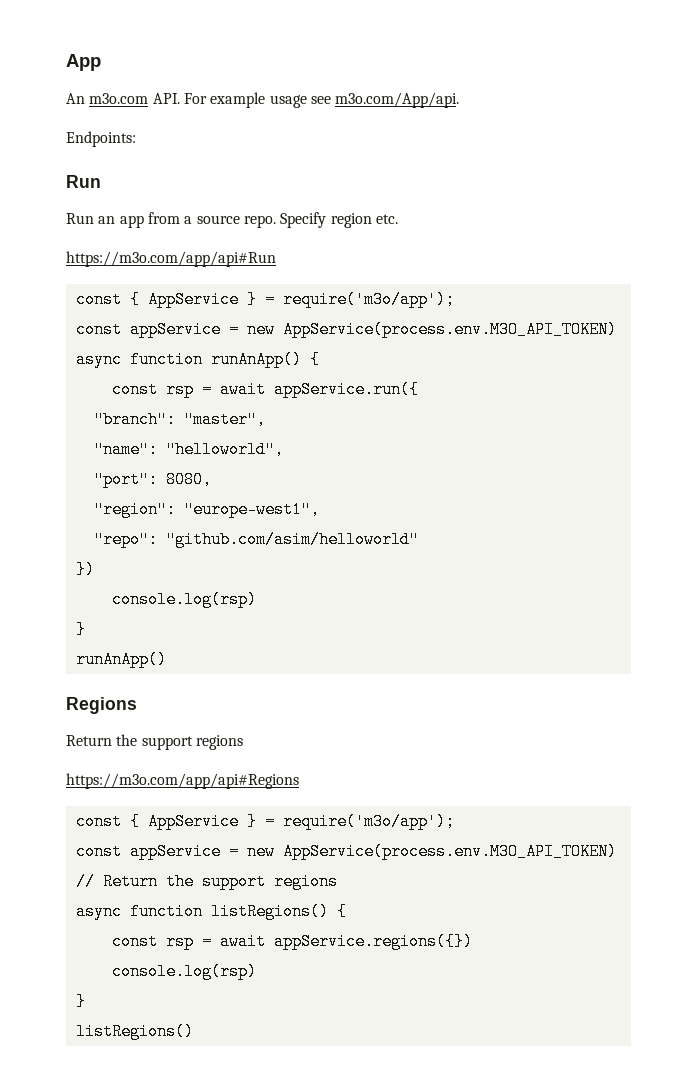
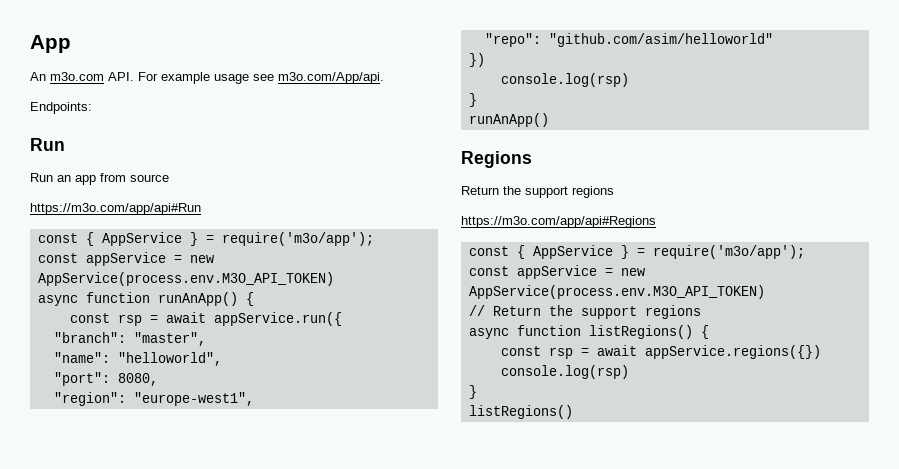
- Run an app from a source repo. Specify region etc.
+ Run an app from source

